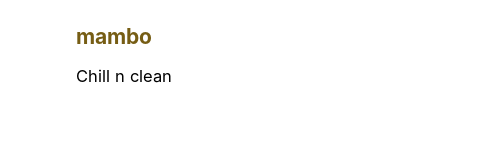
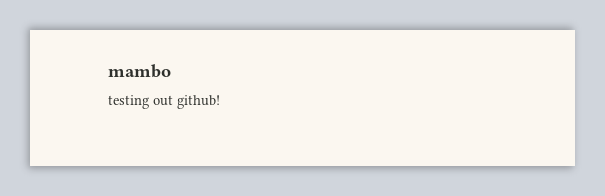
- Chill n clean
+ testing out github!

